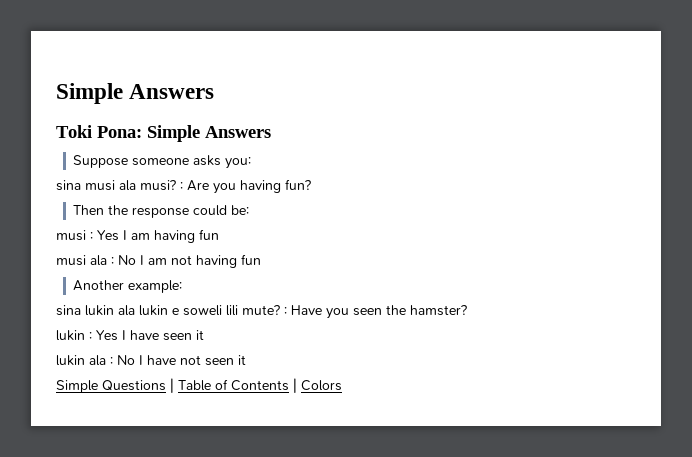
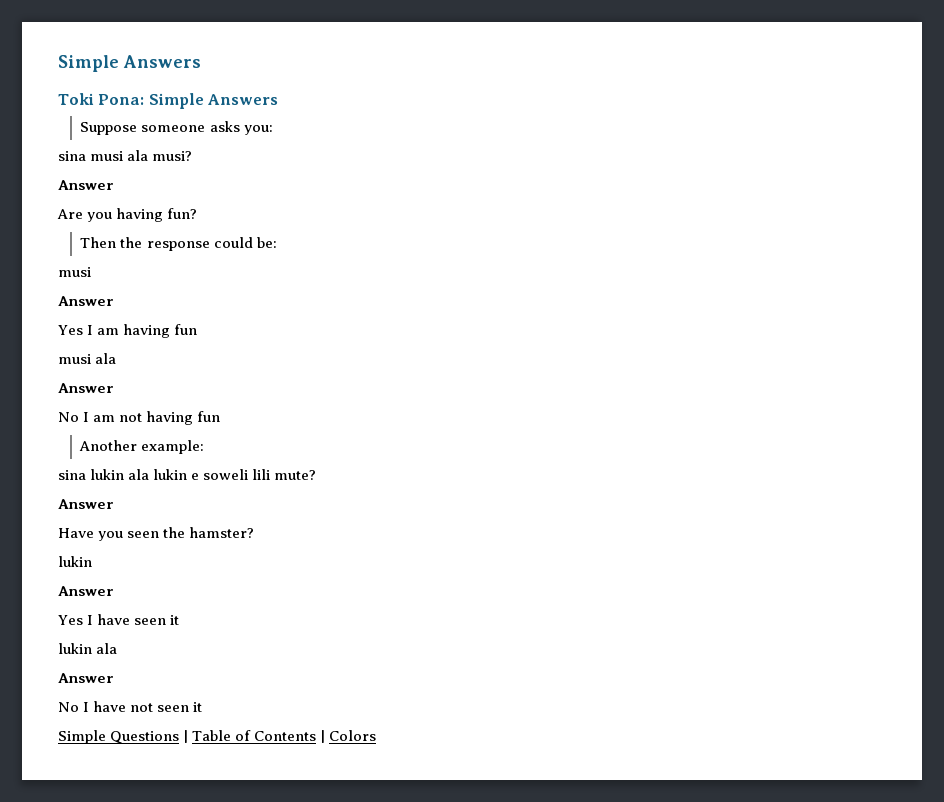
- sina musi ala musi? : Are you having fun?
+ sina musi ala musi?
+ Answer
+ Are you having fun?
  Then the response could be:
- musi : Yes I am having fun
- musi ala : No I am not having fun
+ musi
+ Answer
+ Yes I am having fun
+ musi ala
+ Answer
+ No I am not having fun
- sina lukin ala lukin e soweli lili mute? : Have you seen the hamster?
- lukin : Yes I have seen it
- lukin ala : No I have not seen it
+ sina lukin ala lukin e soweli lili mute?
+ Answer
+ Have you seen the hamster?
+ lukin
+ Answer
+ Yes I have seen it
+ lukin ala
+ Answer
+ No I have not seen it

